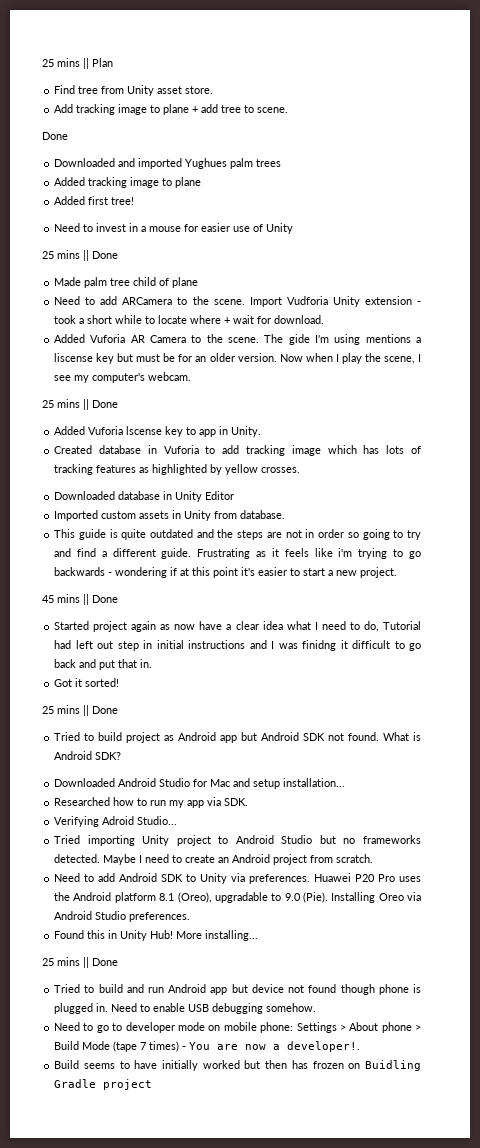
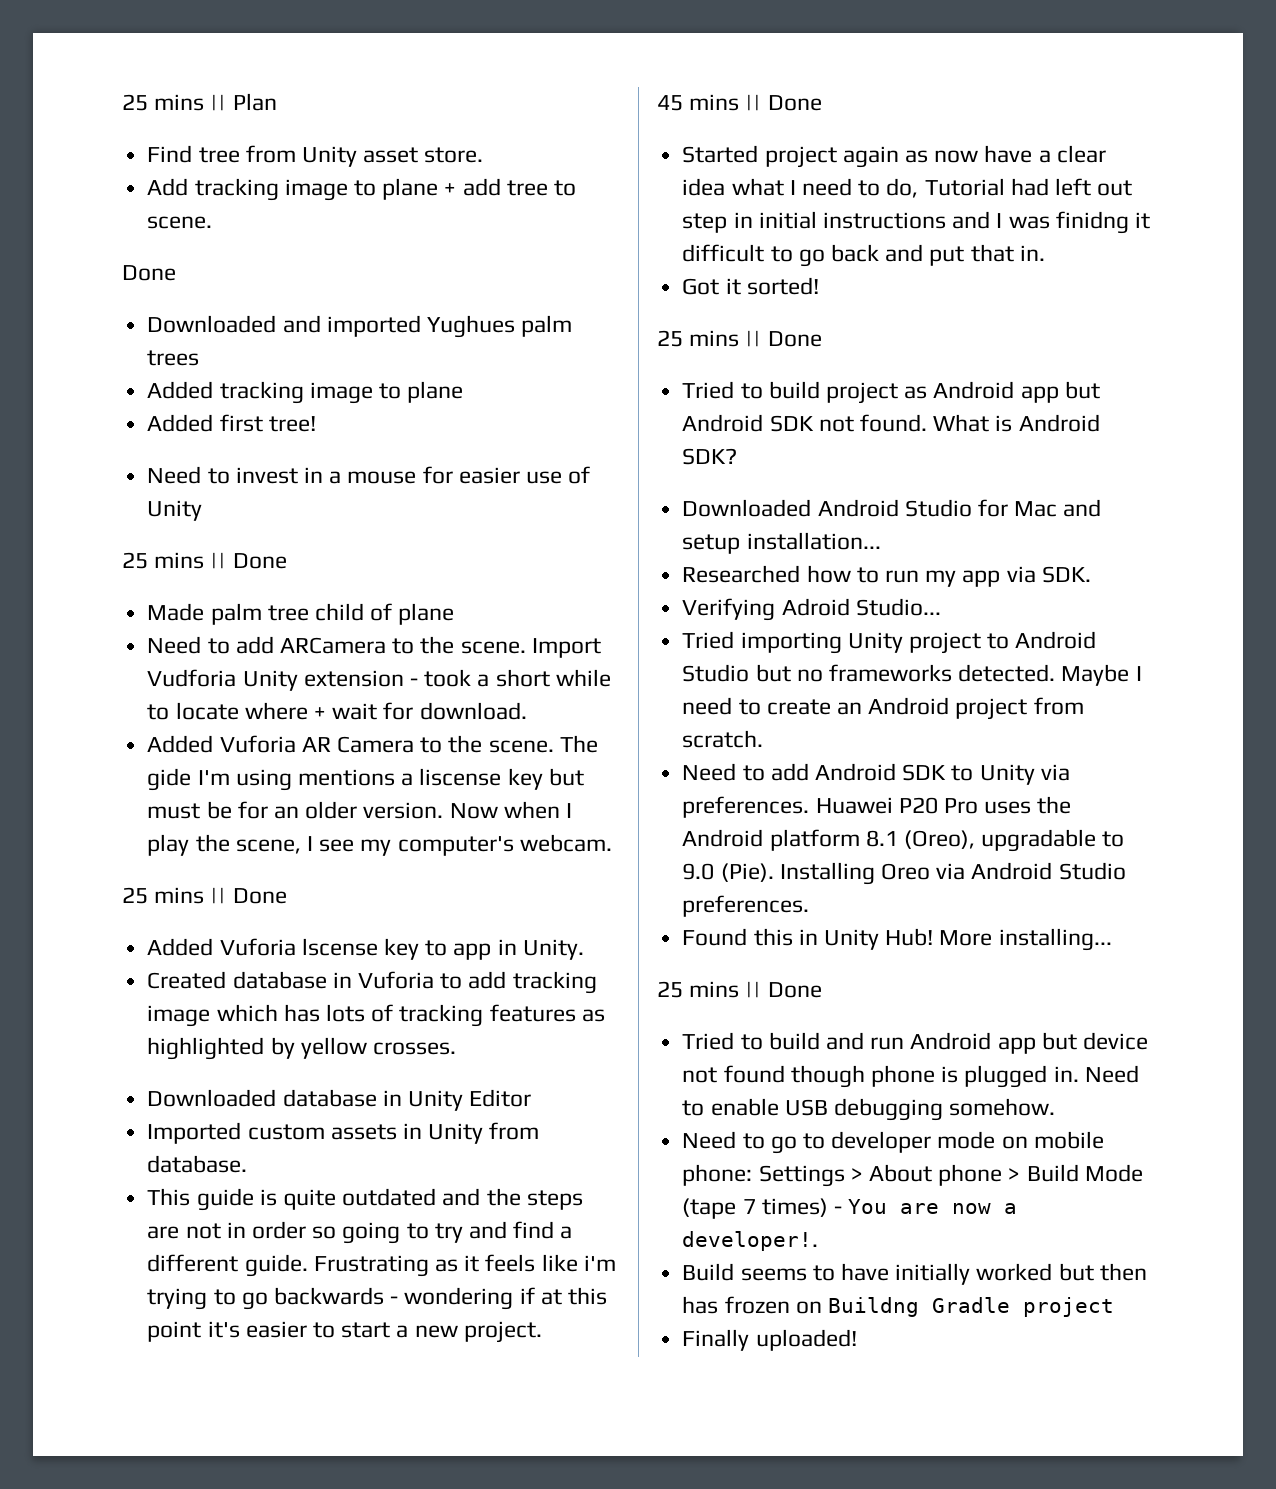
- Build seems to have initially worked but then has frozen on Buidling Gradle project
+ Build seems to have initially worked but then has frozen on Buildng Gradle project
+ Finally uploaded!

